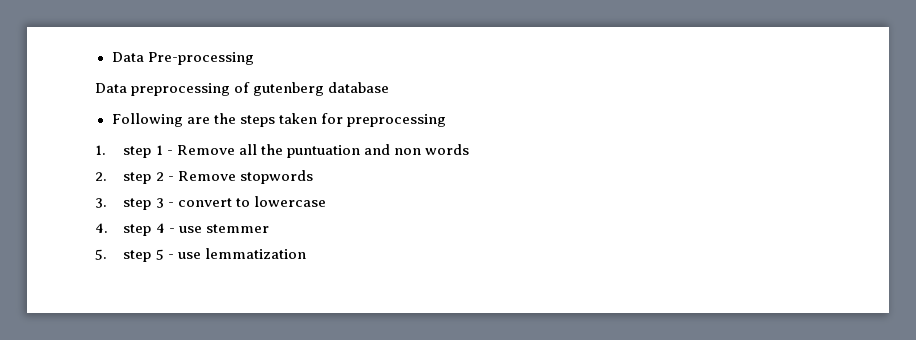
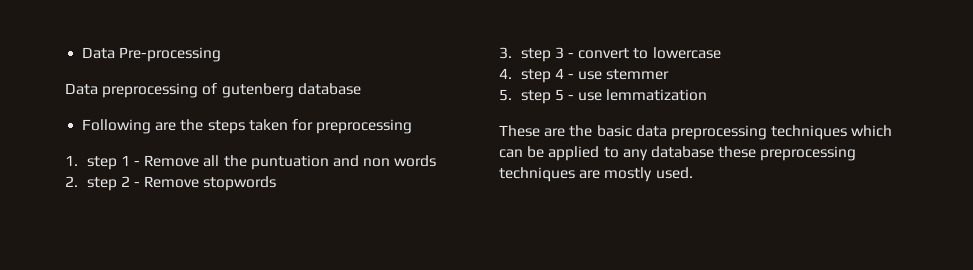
+ These are the basic data preprocessing techniques which can be applied to any database these preprocessing techniques are mostly used.

